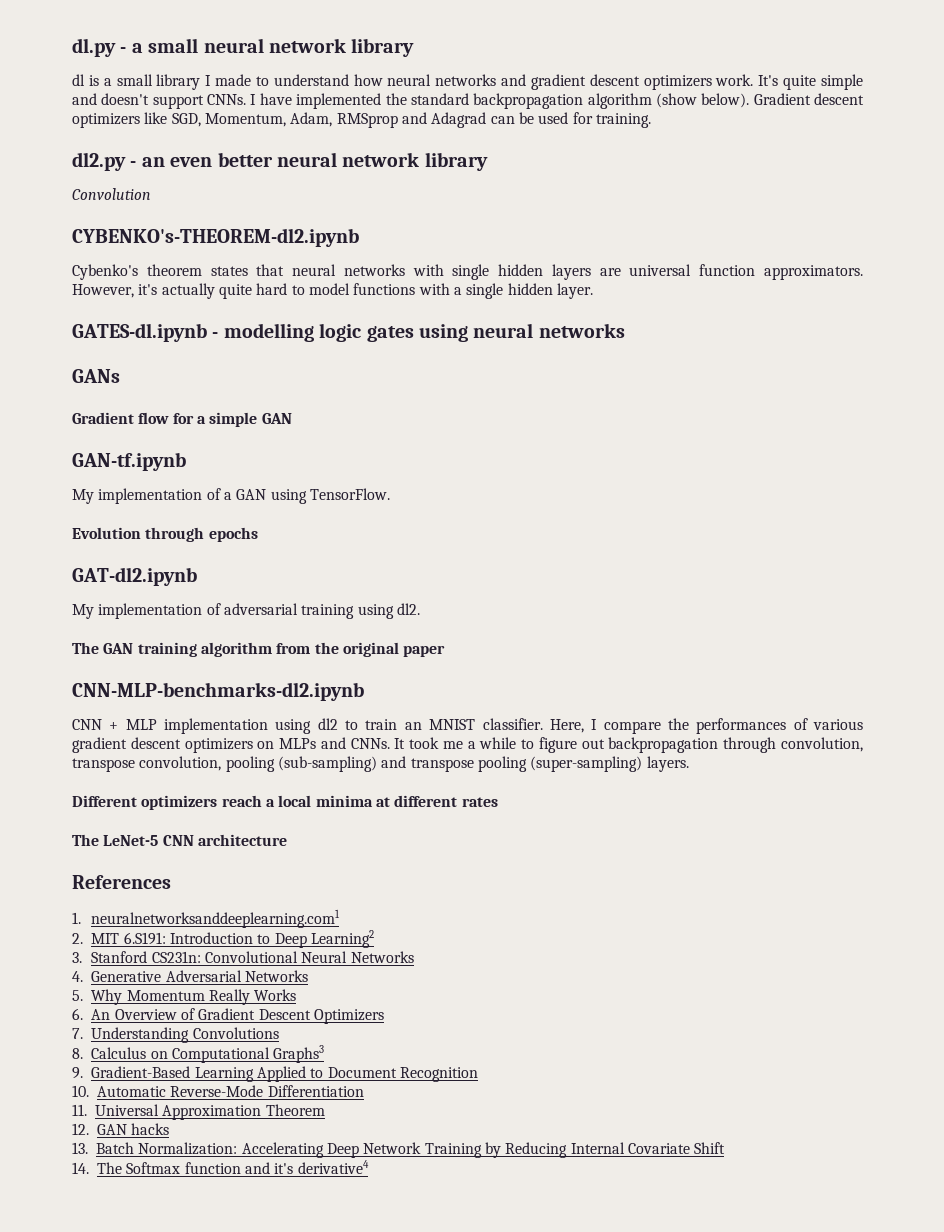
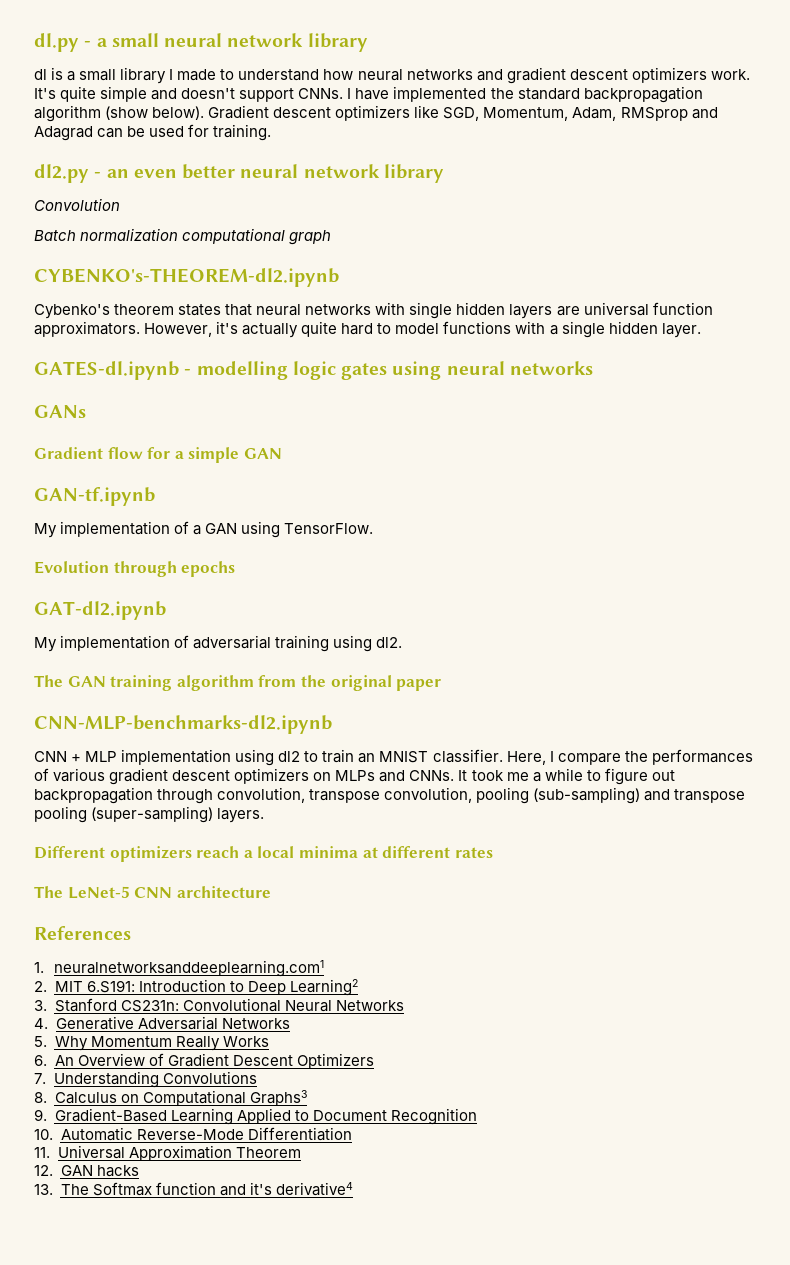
+ Batch normalization computational graph
- 13. Batch Normalization: Accelerating Deep Network Training by Reducing Internal Covariate Shift
- 14. The Softmax function and it's derivative4
+ 13. The Softmax function and it's derivative4

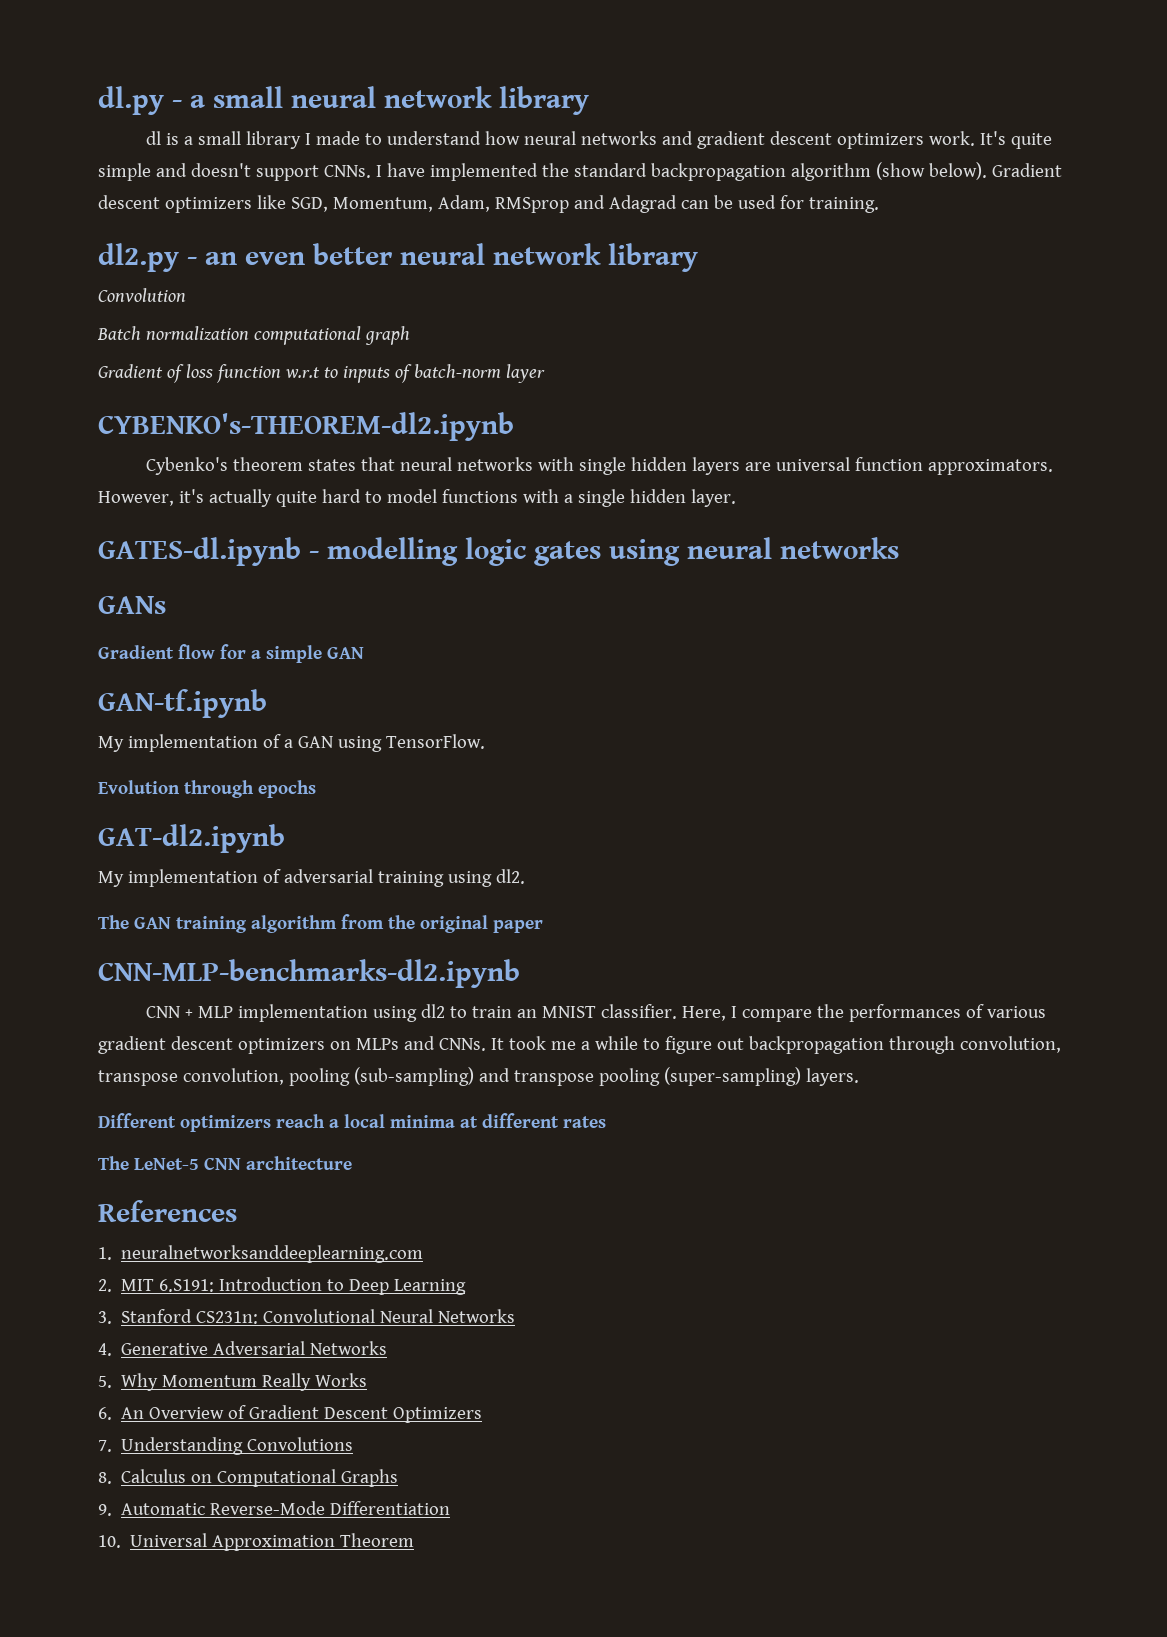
+ Gradient of loss function w.r.t to inputs of batch-norm layer
- 1. neuralnetworksanddeeplearning.com1
+ 1. neuralnetworksanddeeplearning.com
- 2. MIT 6.S191: Introduction to Deep Learning2
+ 2. MIT 6.S191: Introduction to Deep Learning
- 8. Calculus on Computational Graphs3
- 9. Gradient-Based Learning Applied to Document Recognition
- 10. Automatic Reverse-Mode Differentiation
+ 8. Calculus on Computational Graphs
+ 9. Automatic Reverse-Mode Differentiation
- 11. Universal Approximation Theorem
+ 10. Universal Approximation Theorem
- 12. GAN hacks
- 13. The Softmax function and it's derivative4

